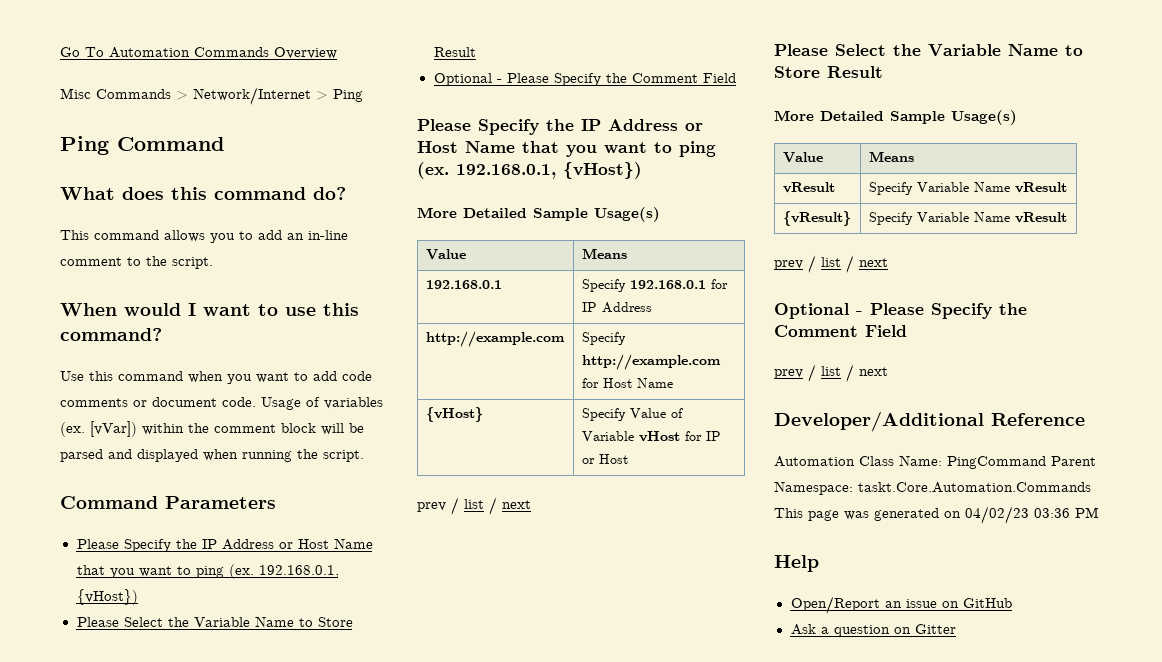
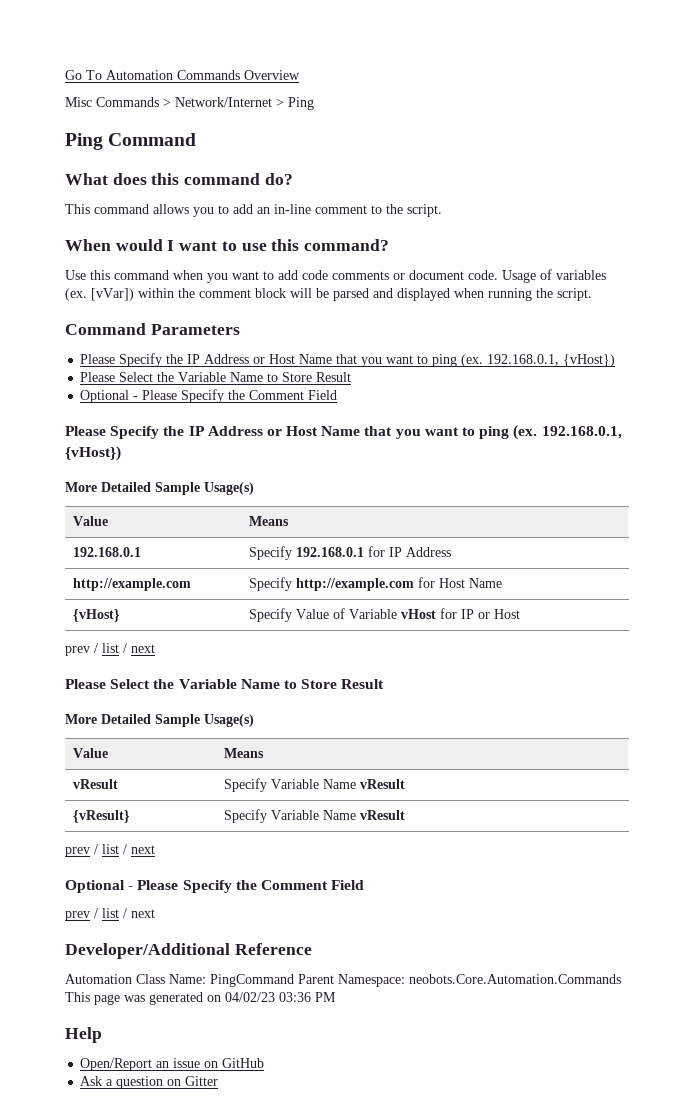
- Automation Class Name: PingCommand Parent Namespace: taskt.Core.Automation.Commands This page was generated on 04/02/23 03:36 PM
+ Automation Class Name: PingCommand Parent Namespace: neobots.Core.Automation.Commands This page was generated on 04/02/23 03:36 PM

